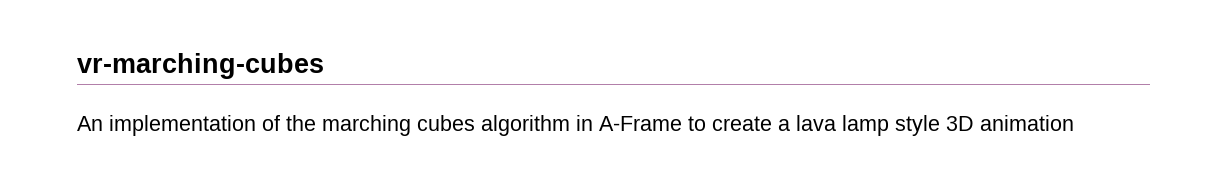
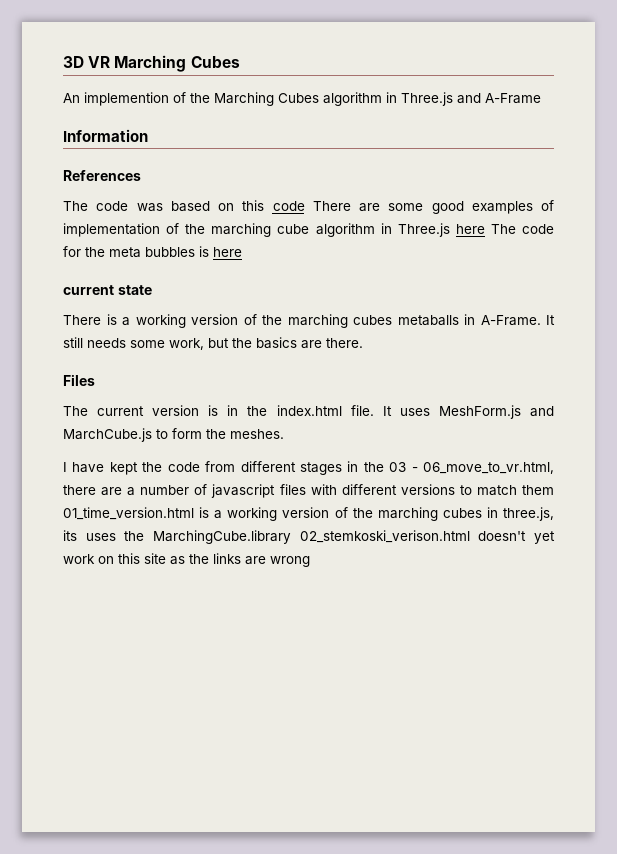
- vr-marching-cubes
- An implementation of the marching cubes algorithm in A-Frame to create a lava lamp style 3D animation
+ 3D VR Marching Cubes
+ An implemention of the Marching Cubes algorithm in Three.js and A-Frame
+ Information
+ References
+ The code was based on this code There are some good examples of implementation of the marching cube algorithm in Three.js here The code for the meta bubbles is here
+ current state
+ There is a working version of the marching cubes metaballs in A-Frame. It still needs some work, but the basics are there.
+ Files
+ The current version is in the index.html file. It uses MeshForm.js and MarchCube.js to form the meshes.
+ I have kept the code from different stages in the 03 - 06_move_to_vr.html, there are a number of javascript files with different versions to match them 01_time_version.html is a working version of the marching cubes in three.js, its uses the MarchingCube.library 02_stemkoski_verison.html doesn't yet work on this site as the links are wrong

